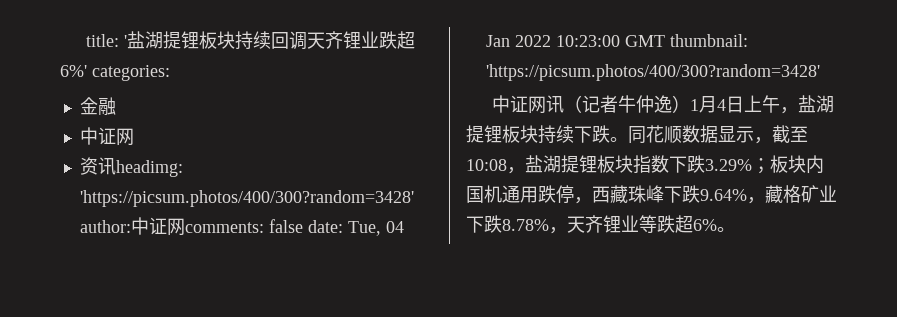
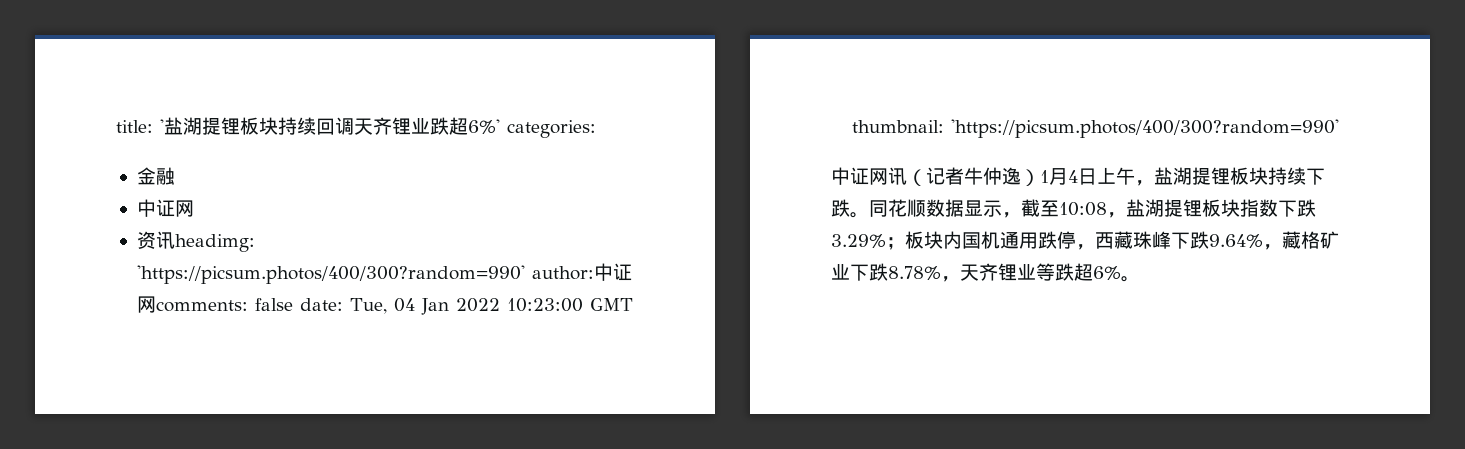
- 资讯headimg: 'https://picsum.photos/400/300?random=3428' author:中证网comments: false date: Tue, 04 Jan 2022 10:23:00 GMT thumbnail: 'https://picsum.photos/400/300?random=3428'
+ 资讯headimg: 'https://picsum.photos/400/300?random=990' author:中证网comments: false date: Tue, 04 Jan 2022 10:23:00 GMT thumbnail: 'https://picsum.photos/400/300?random=990'

